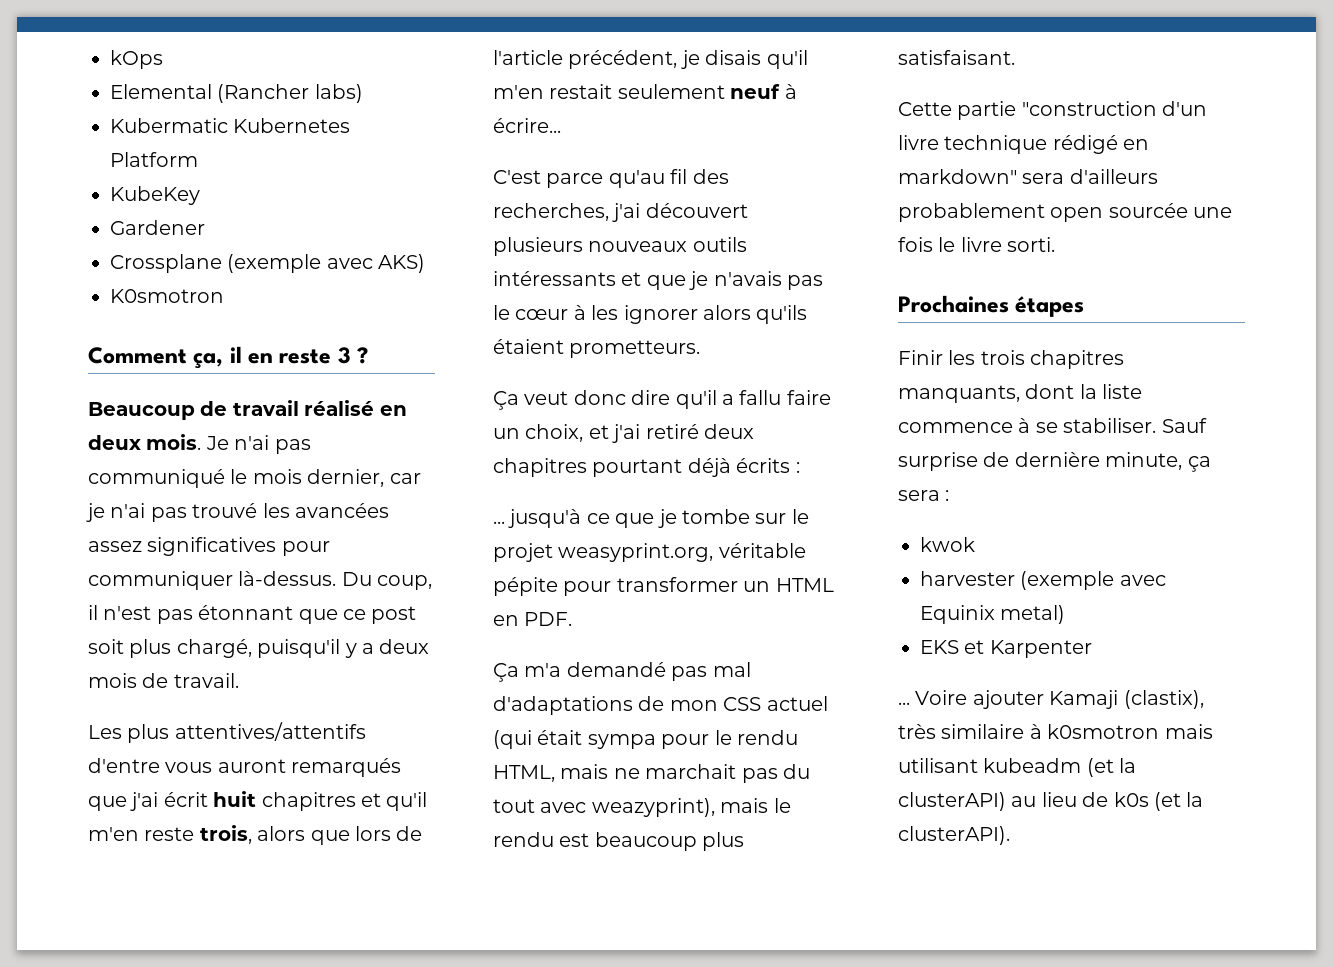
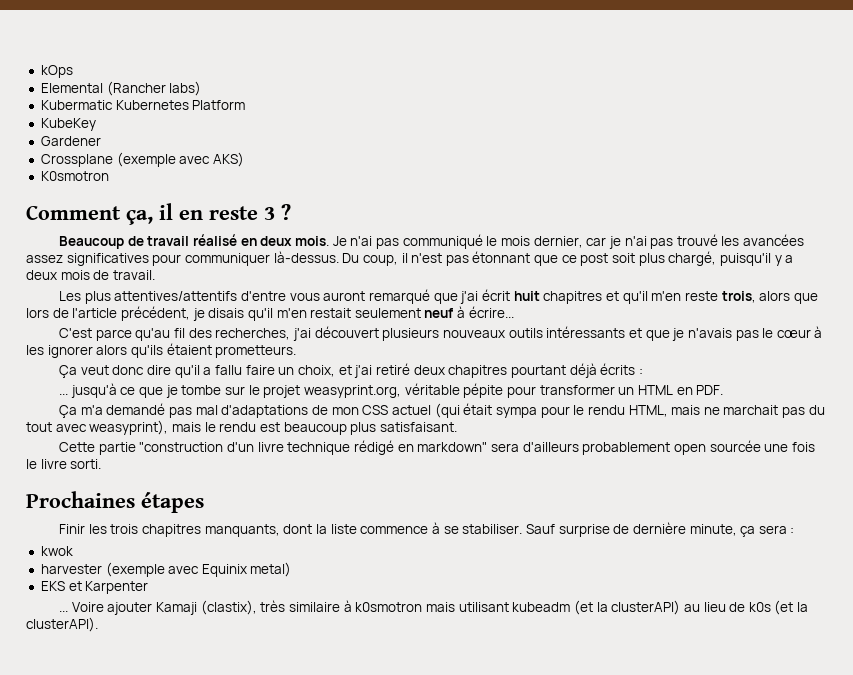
- Les plus attentives/attentifs d'entre vous auront remarqués que j'ai écrit huit chapitres et qu'il m'en reste trois, alors que lors de l'article précédent, je disais qu'il m'en restait seulement neuf à écrire...
+ Les plus attentives/attentifs d'entre vous auront remarqué que j'ai écrit huit chapitres et qu'il m'en reste trois, alors que lors de l'article précédent, je disais qu'il m'en restait seulement neuf à écrire...
- Ça m'a demandé pas mal d'adaptations de mon CSS actuel (qui était sympa pour le rendu HTML, mais ne marchait pas du tout avec weazyprint), mais le rendu est beaucoup plus satisfaisant.
+ Ça m'a demandé pas mal d'adaptations de mon CSS actuel (qui était sympa pour le rendu HTML, mais ne marchait pas du tout avec weasyprint), mais le rendu est beaucoup plus satisfaisant.

